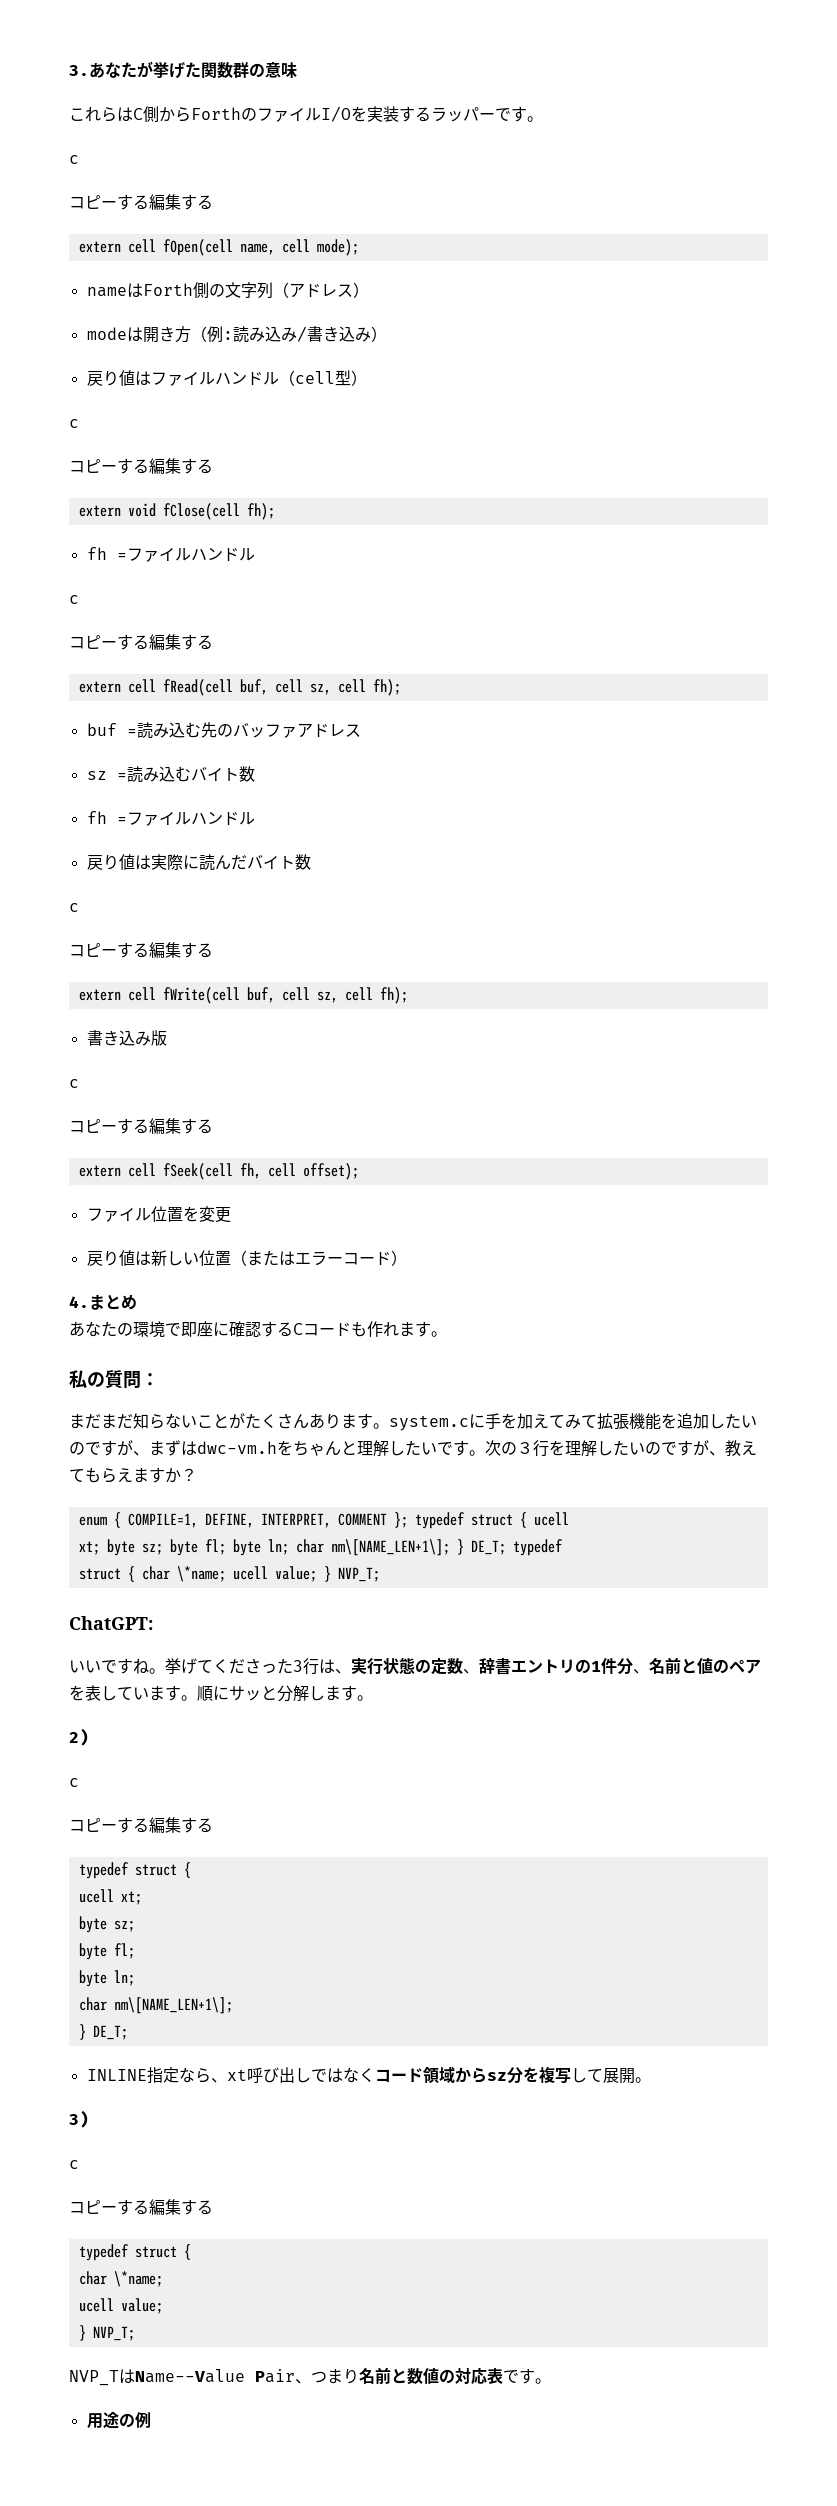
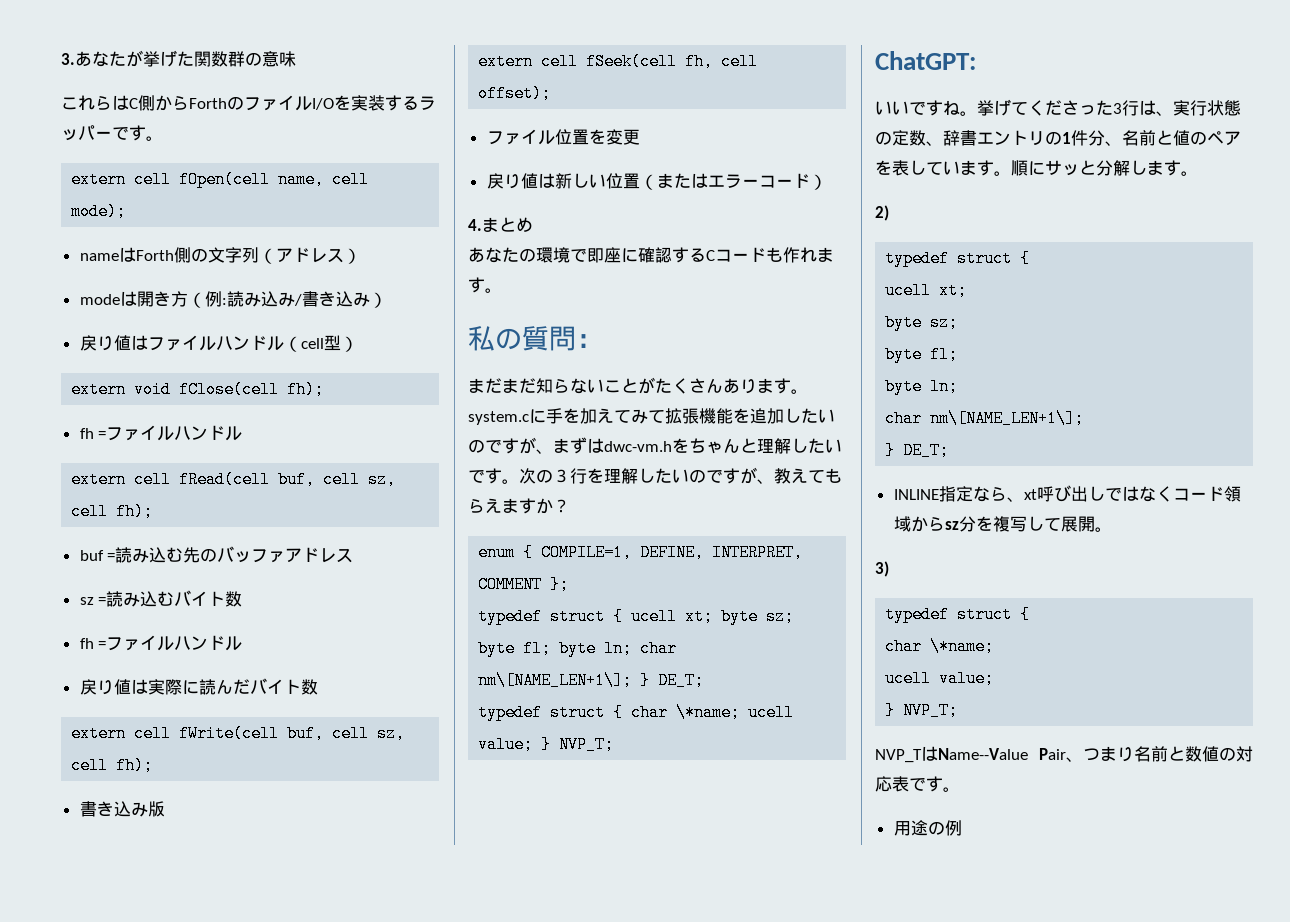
  これらはC側からForthのファイルI/Oを実装するラッパーです。
- c
- コピーする編集する
  戻り値はファイルハンドル（cell型）
- c
- コピーする編集する
  extern void fClose(cell fh);
  fh =ファイルハンドル
- c
- コピーする編集する
  戻り値は実際に読んだバイト数
- c
- コピーする編集する
  書き込み版
- c
- コピーする編集する
- enum { COMPILE=1, DEFINE, INTERPRET, COMMENT }; typedef struct { ucell
- xt; byte sz; byte fl; byte ln; char nm\[NAME_LEN+1\]; } DE_T; typedef
- struct { char \*name; ucell value; } NVP_T;
+ enum { COMPILE=1, DEFINE, INTERPRET, COMMENT };
+ typedef struct { ucell xt; byte sz; byte fl; byte ln; char nm\[NAME_LEN+1\]; } DE_T;
+ typedef struct { char \*name; ucell value; } NVP_T;
  2)
- c
- コピーする編集する
  3)
- c
- コピーする編集する

